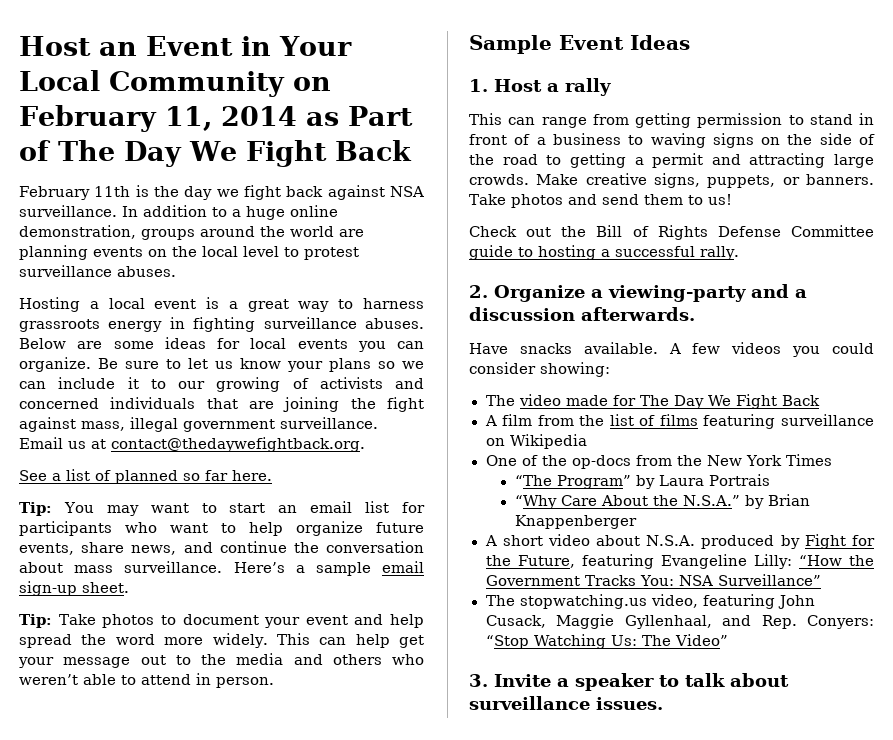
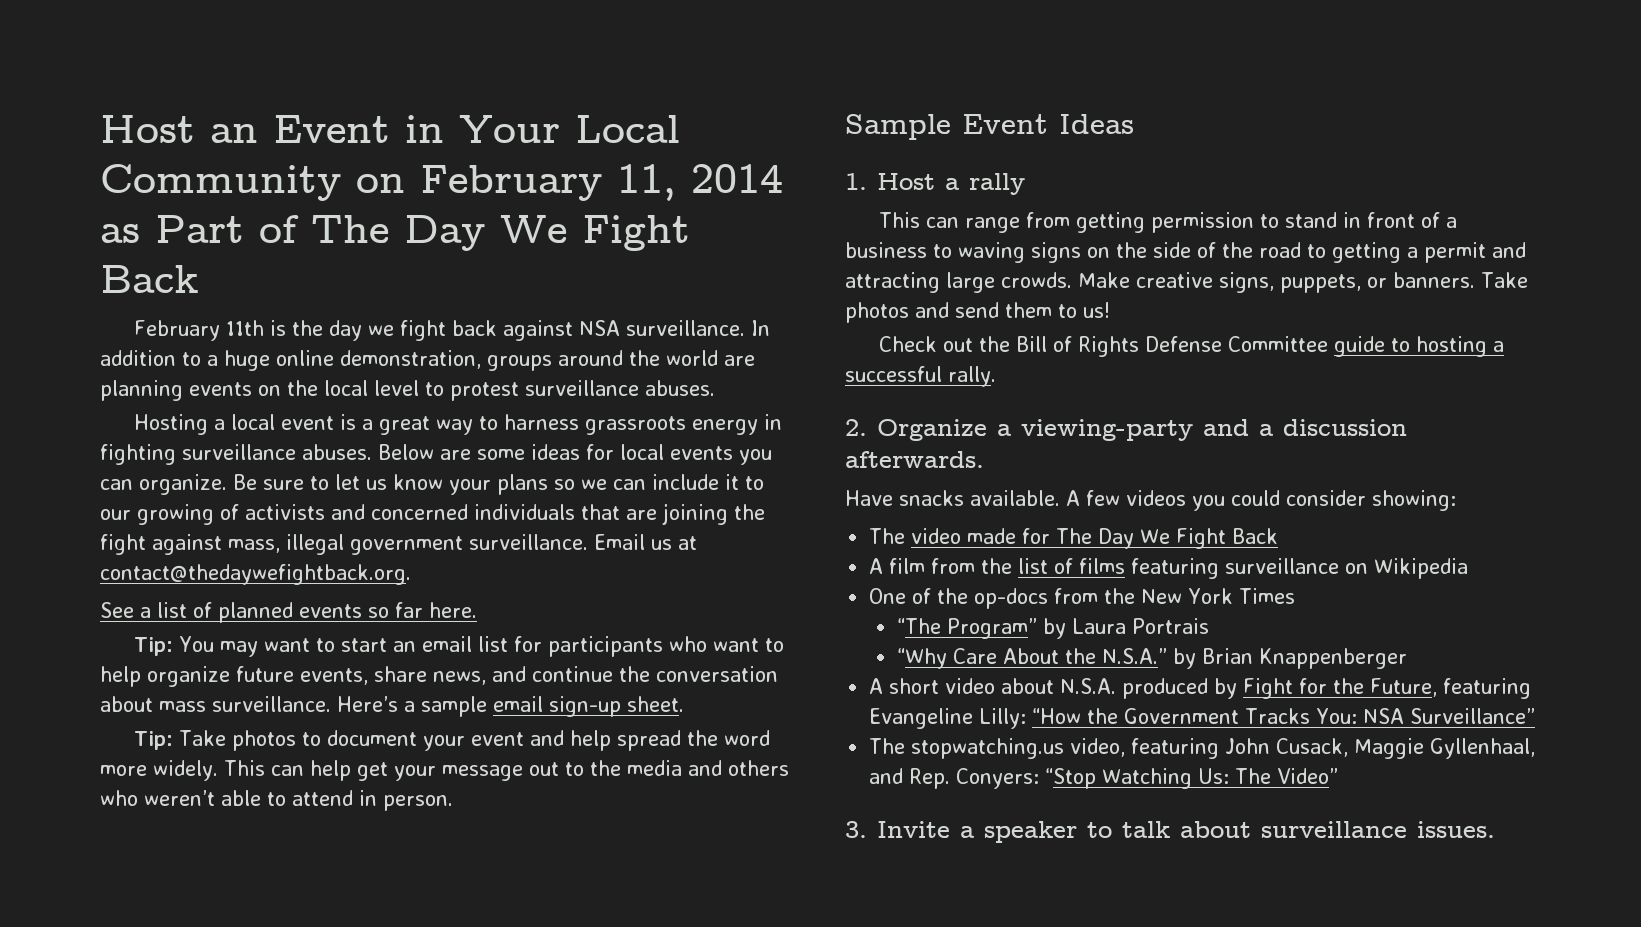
- See a list of planned so far here.
+ See a list of planned events so far here.

